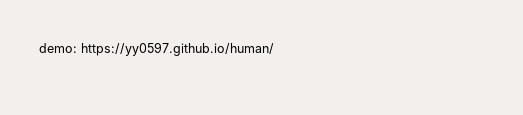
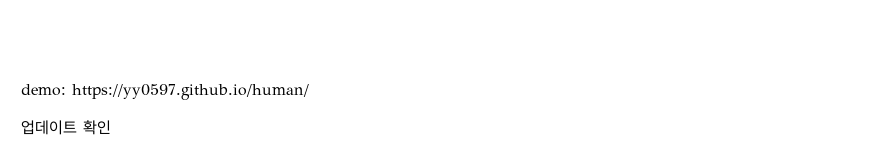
+ 업데이트 확인

